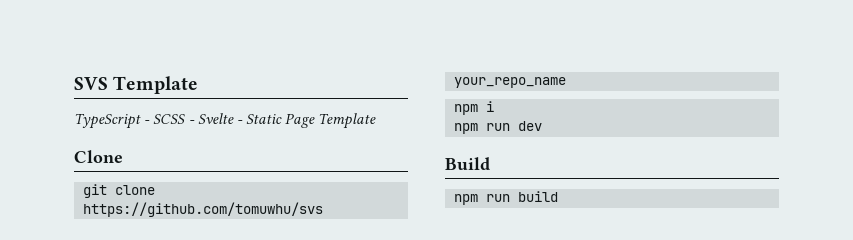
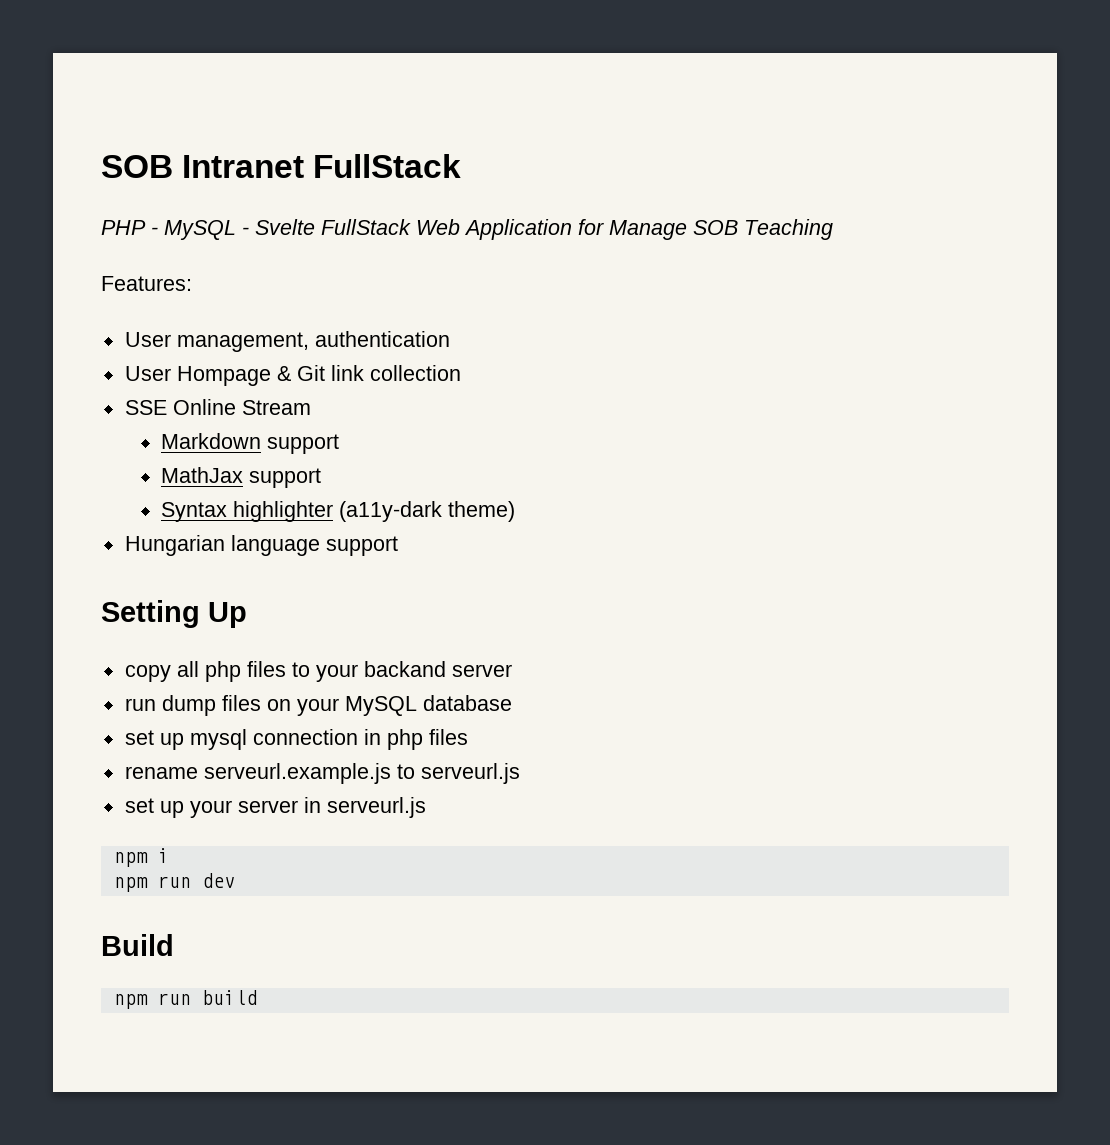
- SVS Template
- TypeScript - SCSS - Svelte - Static Page Template
- Clone
- git clone https://github.com/tomuwhu/svs your_repo_name
+ SOB Intranet FullStack
+ PHP - MySQL - Svelte FullStack Web Application for Manage SOB Teaching
+ Features:
+ User management, authentication
+ User Hompage & Git link collection
+ SSE Online Stream
+ Markdown support
+ MathJax support
+ Syntax highlighter (a11y-dark theme)
+ Hungarian language support
+ Setting Up
+ copy all php files to your backand server
+ run dump files on your MySQL database
+ set up mysql connection in php files
+ rename serveurl.example.js to serveurl.js
+ set up your server in serveurl.js

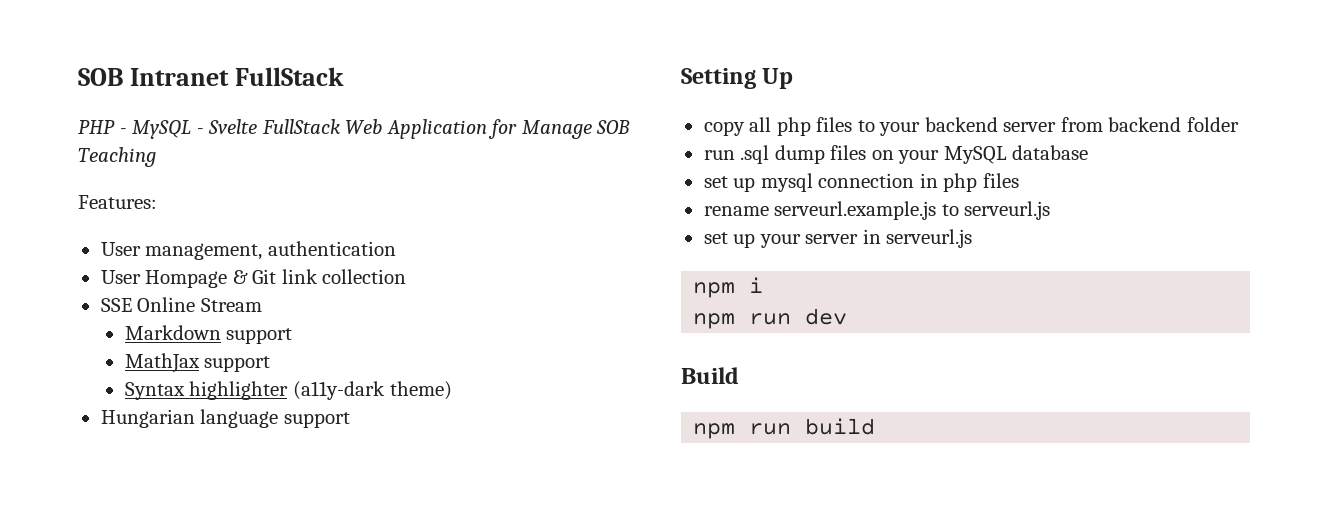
- copy all php files to your backand server
- run dump files on your MySQL database
+ copy all php files to your backend server from backend folder
+ run .sql dump files on your MySQL database

